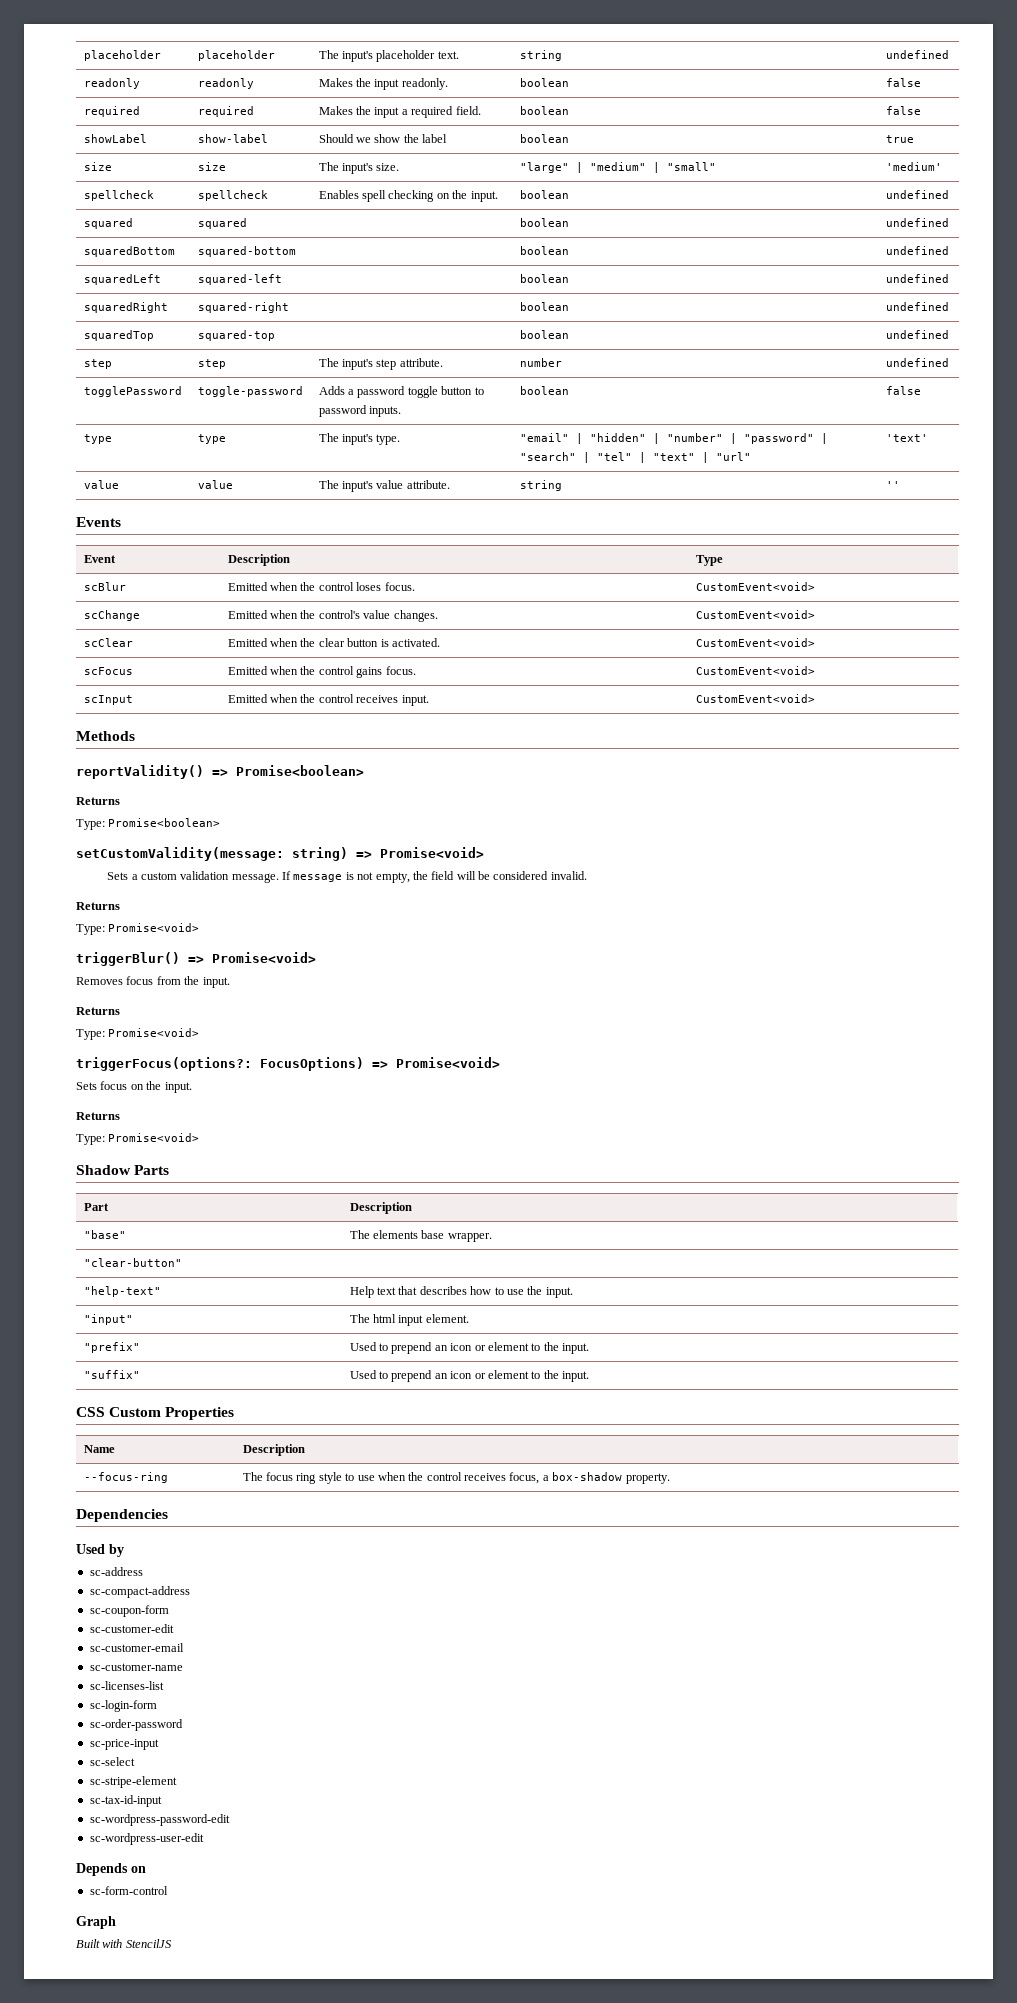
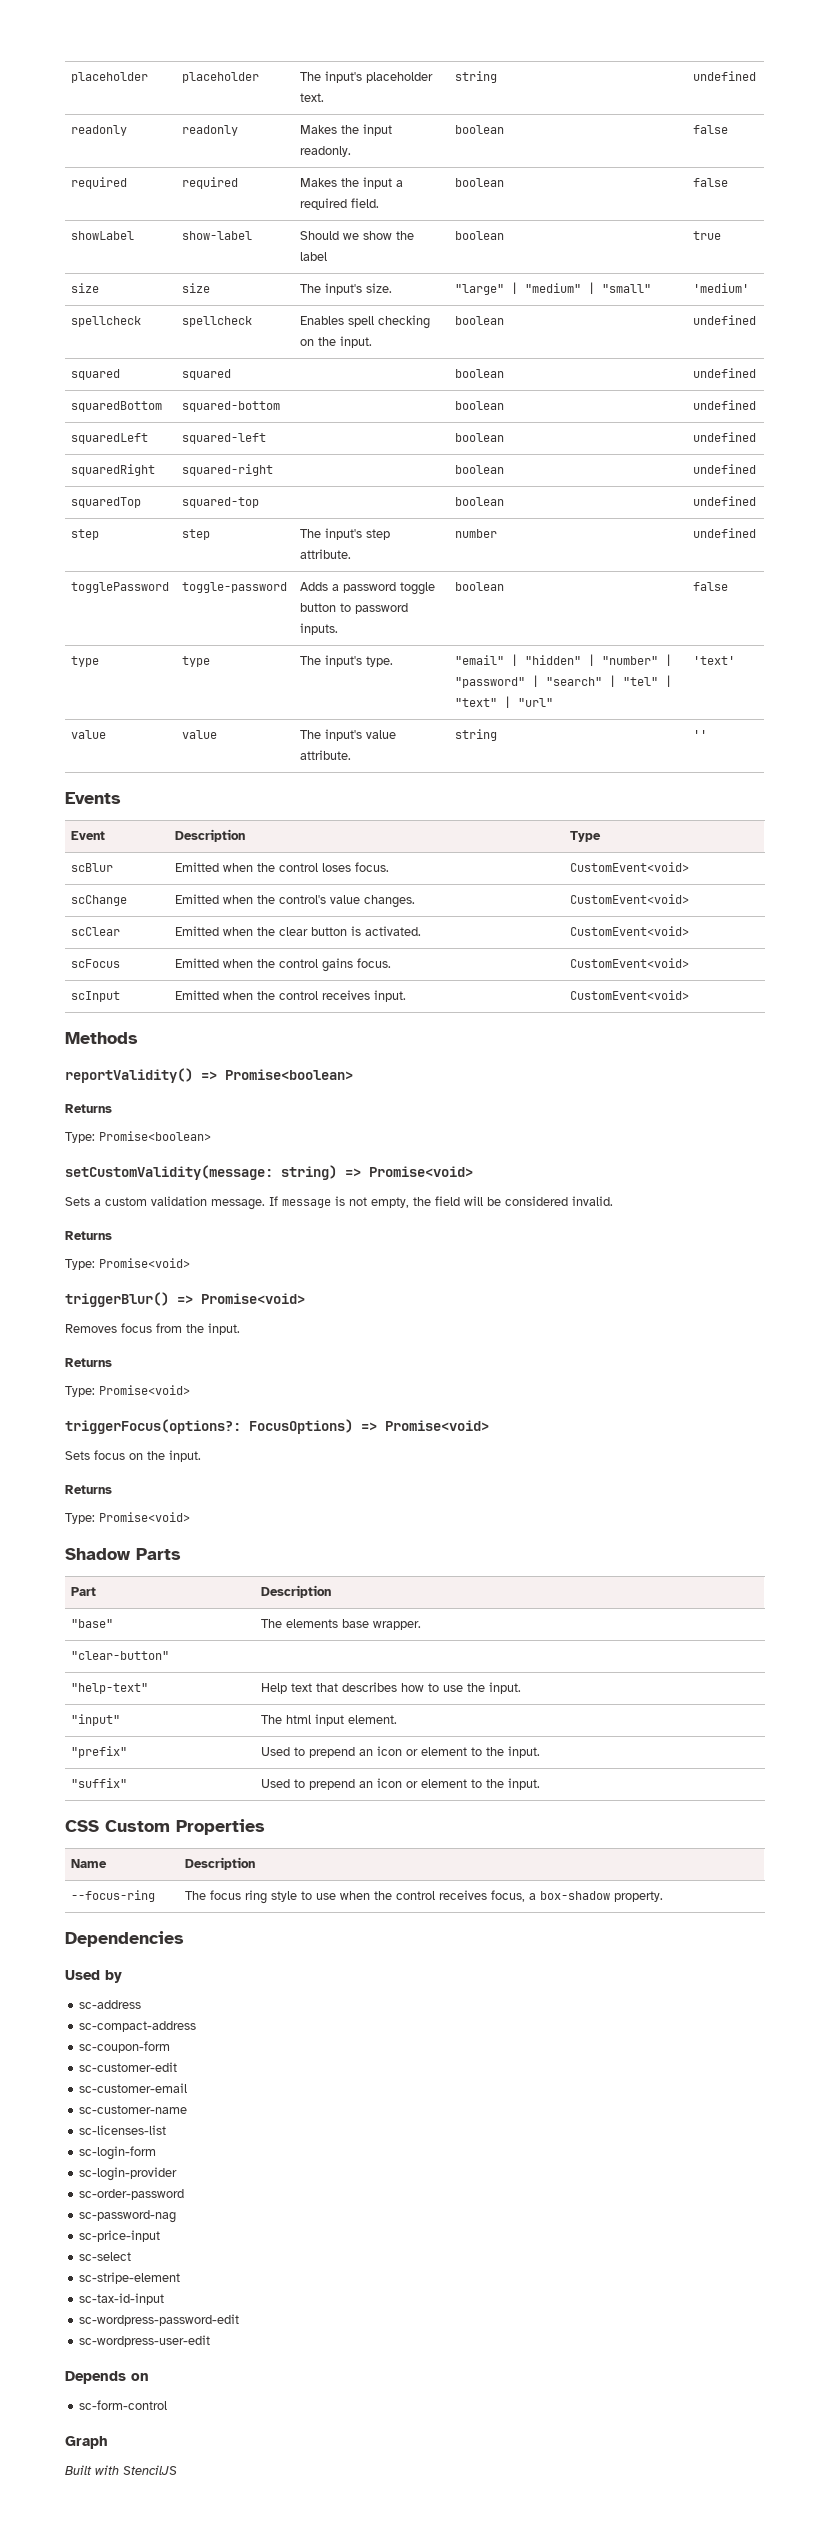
+ sc-login-provider
+ sc-password-nag

